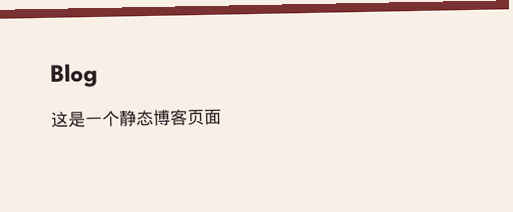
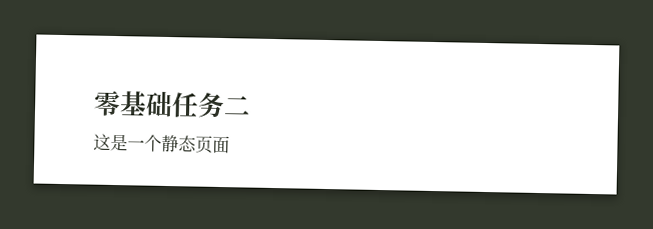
- Blog
+ 零基础任务二
- 这是一个静态博客页面
+ 这是一个静态页面

